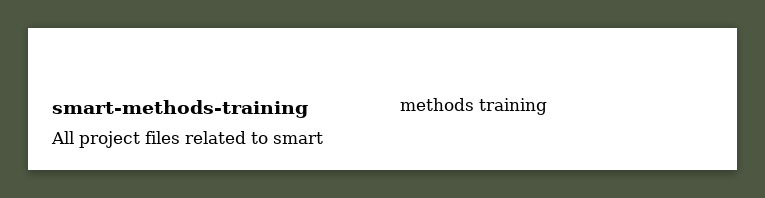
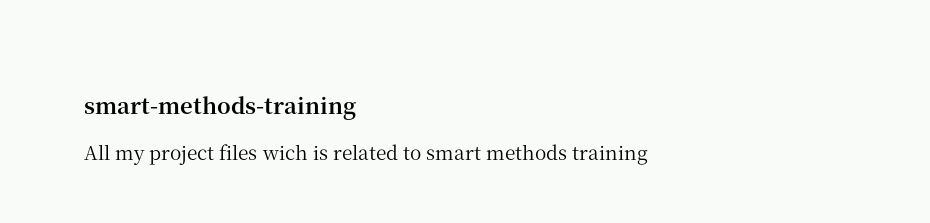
- All project files related to smart methods training
+ All my project files wich is related to smart methods training

